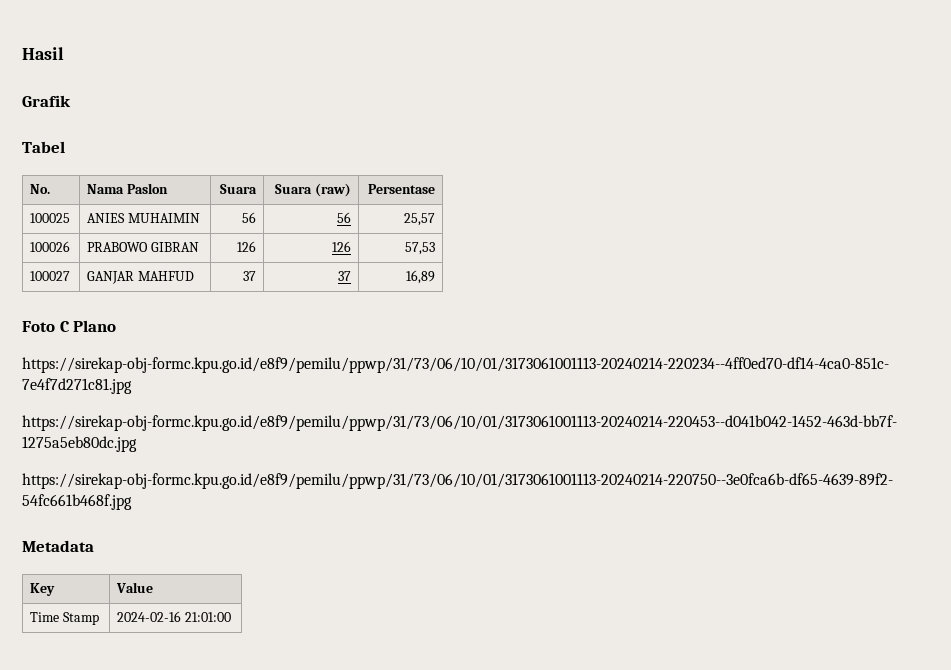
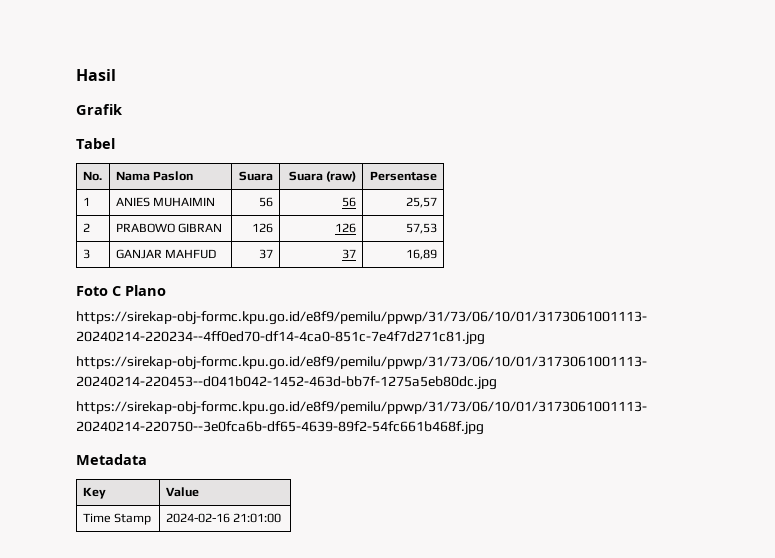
- 100025 | ANIES MUHAIMIN | 56 | 56 | 25,57
+ 1 | ANIES MUHAIMIN | 56 | 56 | 25,57
- 100026 | PRABOWO GIBRAN | 126 | 126 | 57,53
+ 2 | PRABOWO GIBRAN | 126 | 126 | 57,53
- 100027 | GANJAR MAHFUD | 37 | 37 | 16,89
+ 3 | GANJAR MAHFUD | 37 | 37 | 16,89

